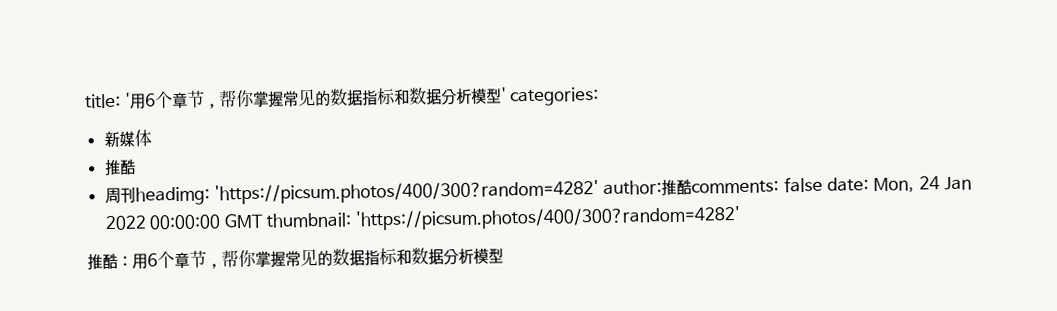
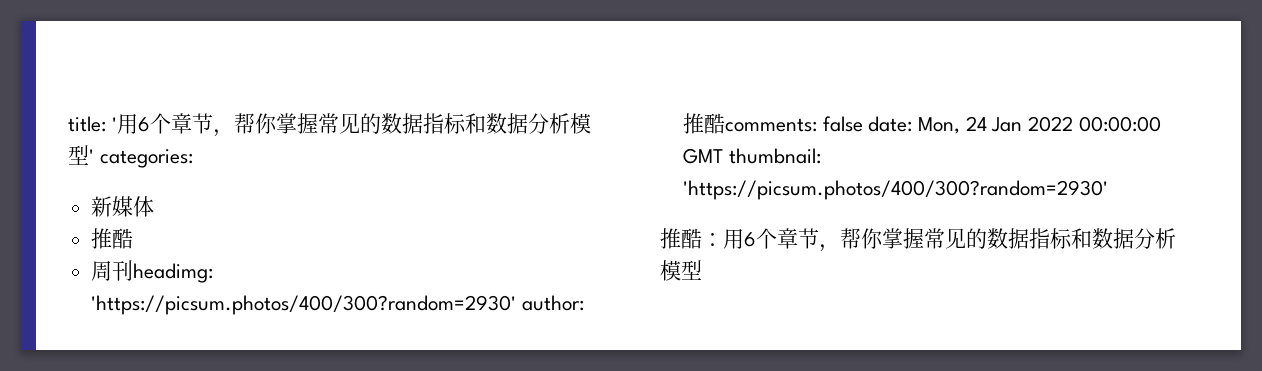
- 周刊headimg: 'https://picsum.photos/400/300?random=4282' author:推酷comments: false date: Mon, 24 Jan 2022 00:00:00 GMT thumbnail: 'https://picsum.photos/400/300?random=4282'
+ 周刊headimg: 'https://picsum.photos/400/300?random=2930' author:推酷comments: false date: Mon, 24 Jan 2022 00:00:00 GMT thumbnail: 'https://picsum.photos/400/300?random=2930'

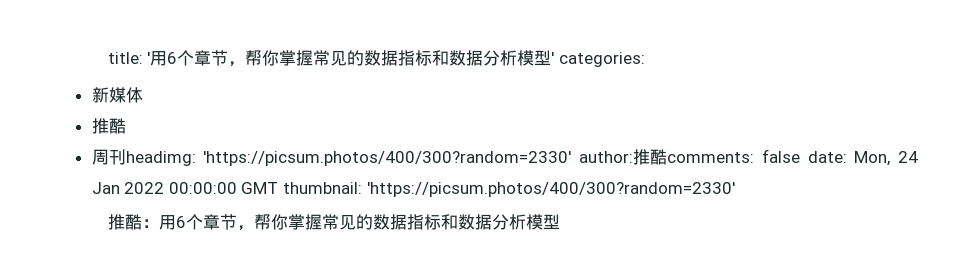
- 周刊headimg: 'https://picsum.photos/400/300?random=2930' author:推酷comments: false date: Mon, 24 Jan 2022 00:00:00 GMT thumbnail: 'https://picsum.photos/400/300?random=2930'
+ 周刊headimg: 'https://picsum.photos/400/300?random=2330' author:推酷comments: false date: Mon, 24 Jan 2022 00:00:00 GMT thumbnail: 'https://picsum.photos/400/300?random=2330'

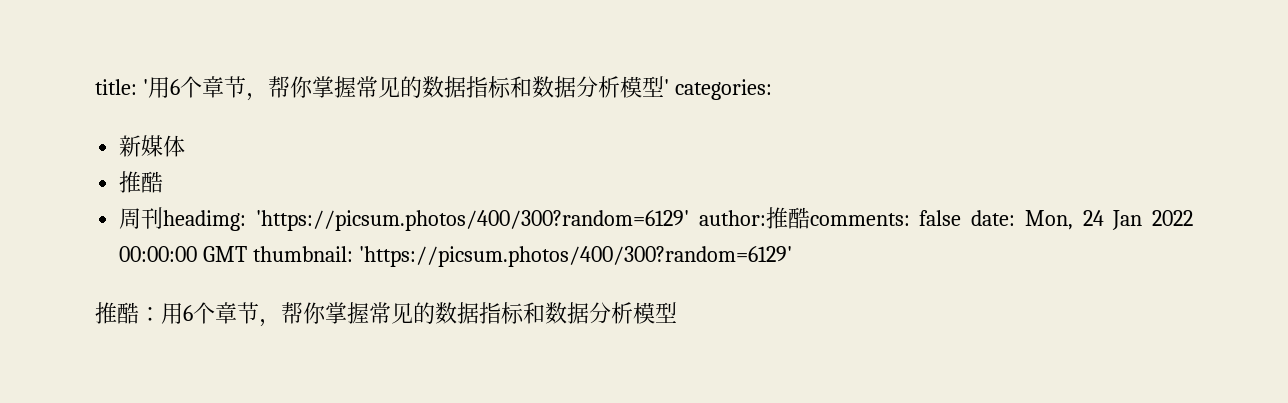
- 周刊headimg: 'https://picsum.photos/400/300?random=2330' author:推酷comments: false date: Mon, 24 Jan 2022 00:00:00 GMT thumbnail: 'https://picsum.photos/400/300?random=2330'
+ 周刊headimg: 'https://picsum.photos/400/300?random=6129' author:推酷comments: false date: Mon, 24 Jan 2022 00:00:00 GMT thumbnail: 'https://picsum.photos/400/300?random=6129'

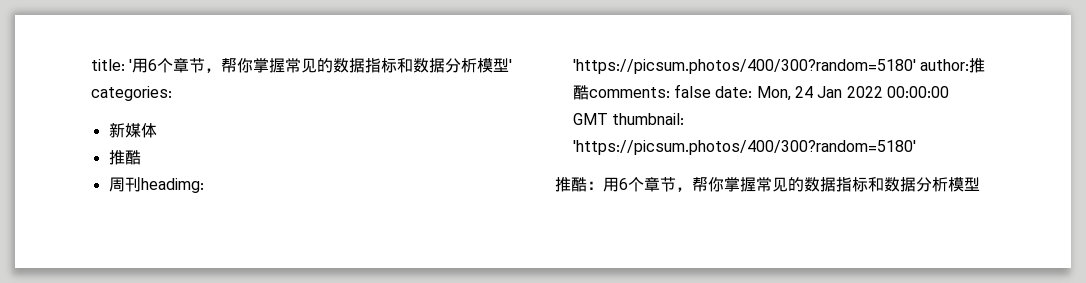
- 周刊headimg: 'https://picsum.photos/400/300?random=6129' author:推酷comments: false date: Mon, 24 Jan 2022 00:00:00 GMT thumbnail: 'https://picsum.photos/400/300?random=6129'
+ 周刊headimg: 'https://picsum.photos/400/300?random=5180' author:推酷comments: false date: Mon, 24 Jan 2022 00:00:00 GMT thumbnail: 'https://picsum.photos/400/300?random=5180'

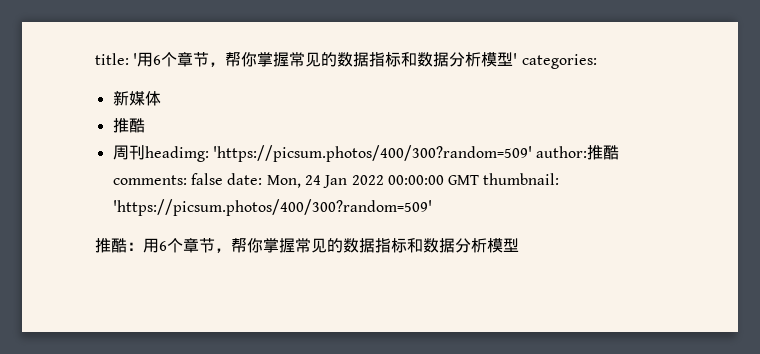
- 周刊headimg: 'https://picsum.photos/400/300?random=5180' author:推酷comments: false date: Mon, 24 Jan 2022 00:00:00 GMT thumbnail: 'https://picsum.photos/400/300?random=5180'
+ 周刊headimg: 'https://picsum.photos/400/300?random=509' author:推酷comments: false date: Mon, 24 Jan 2022 00:00:00 GMT thumbnail: 'https://picsum.photos/400/300?random=509'

